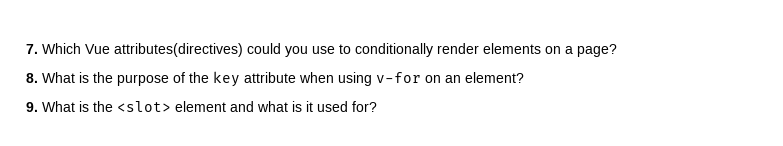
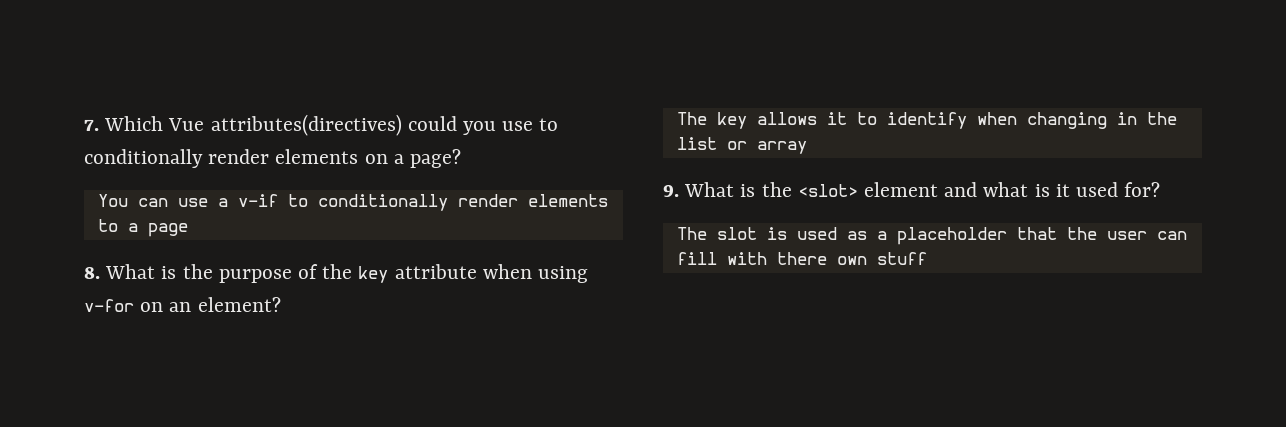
+ You can use a v-if to conditionally render elements to a page
+ The key allows it to identify when changing in the list or array
+ The slot is used as a placeholder that the user can fill with there own stuff

